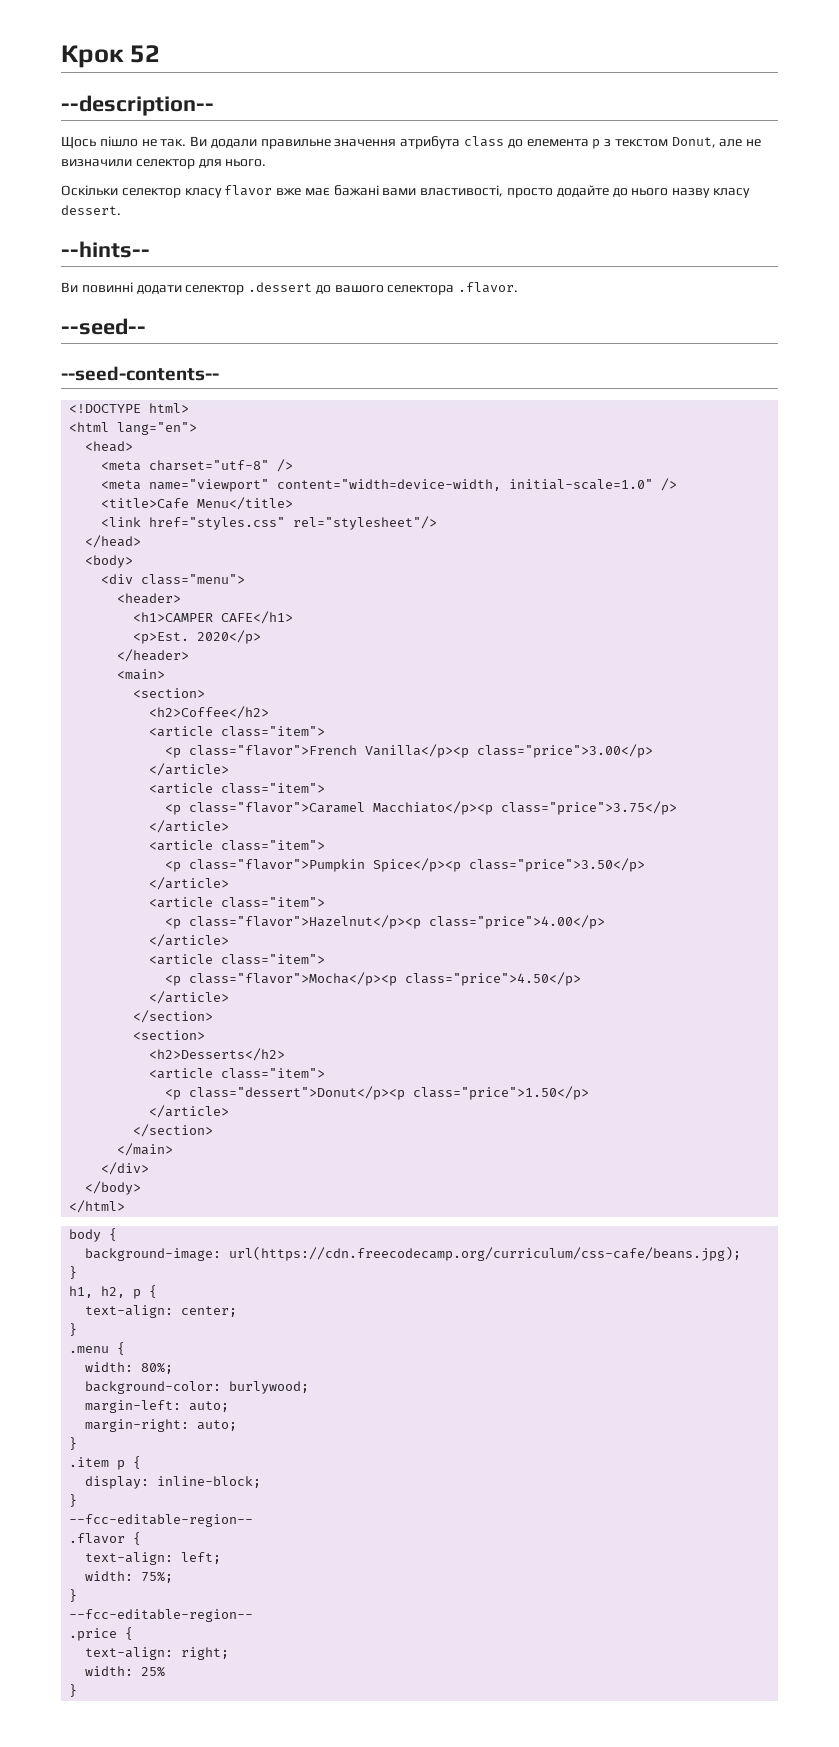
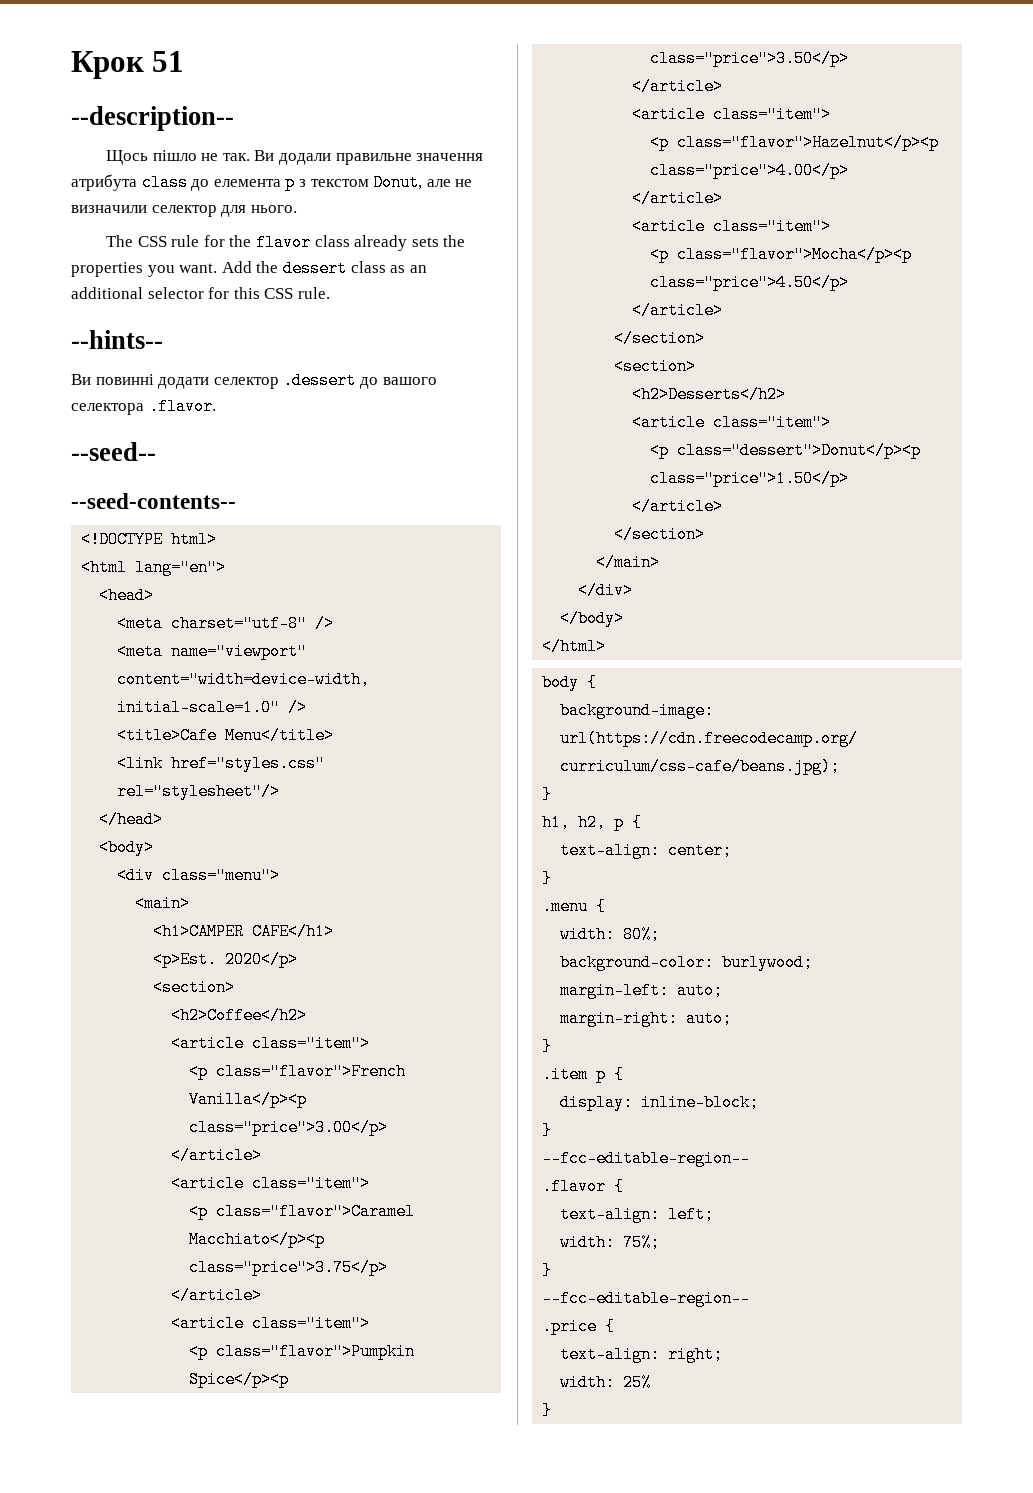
- Крок 52
+ Крок 51
- Оскільки селектор класу flavor вже має бажані вами властивості, просто додайте до нього назву класу dessert.
+ The CSS rule for the flavor class already sets the properties you want. Add the dessert class as an additional selector for this CSS rule.
- <header>
+ <main>
- </header>
- <main>

